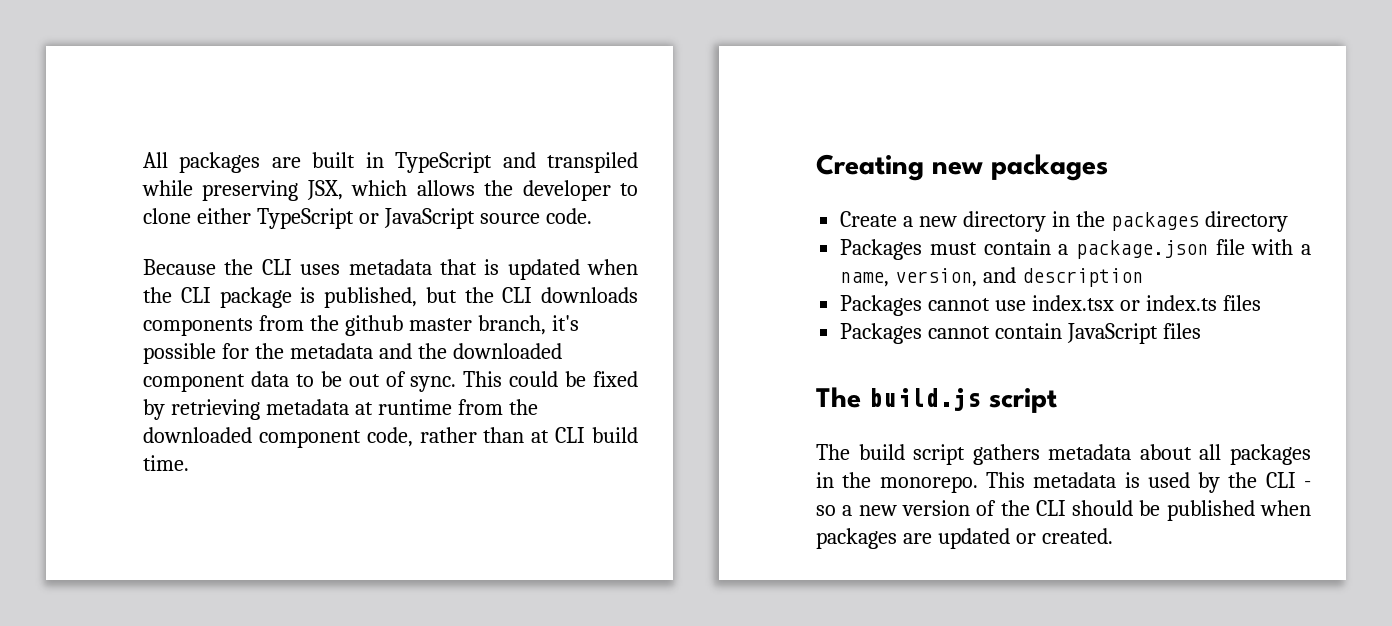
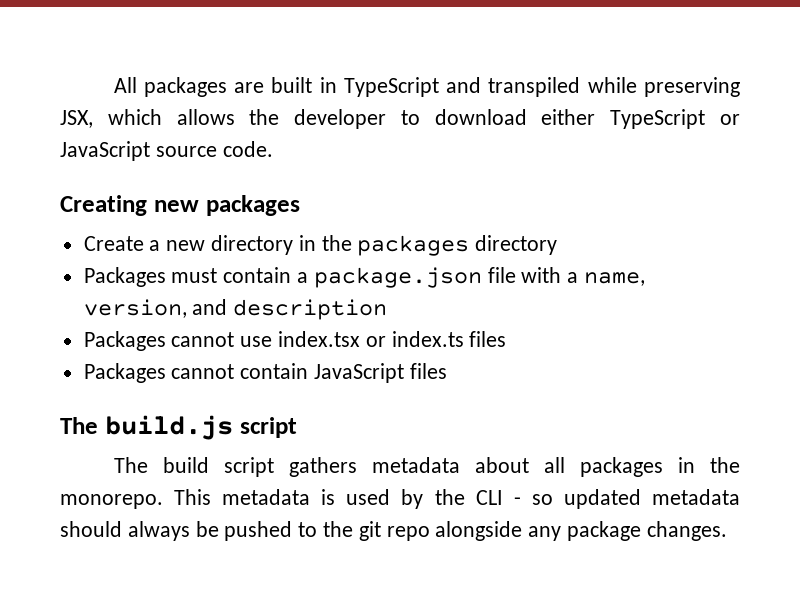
- All packages are built in TypeScript and transpiled while preserving JSX, which allows the developer to clone either TypeScript or JavaScript source code.
+ All packages are built in TypeScript and transpiled while preserving JSX, which allows the developer to download either TypeScript or JavaScript source code.
- Because the CLI uses metadata that is updated when the CLI package is published, but the CLI downloads components from the github master branch, it's possible for the metadata and the downloaded component data to be out of sync. This could be fixed by retrieving metadata at runtime from the downloaded component code, rather than at CLI build time.
- This metadata is used by the CLI - so a new version of the CLI should be published when packages are updated or created.
+ This metadata is used by the CLI - so updated metadata should always be pushed to the git repo alongside any package changes.

